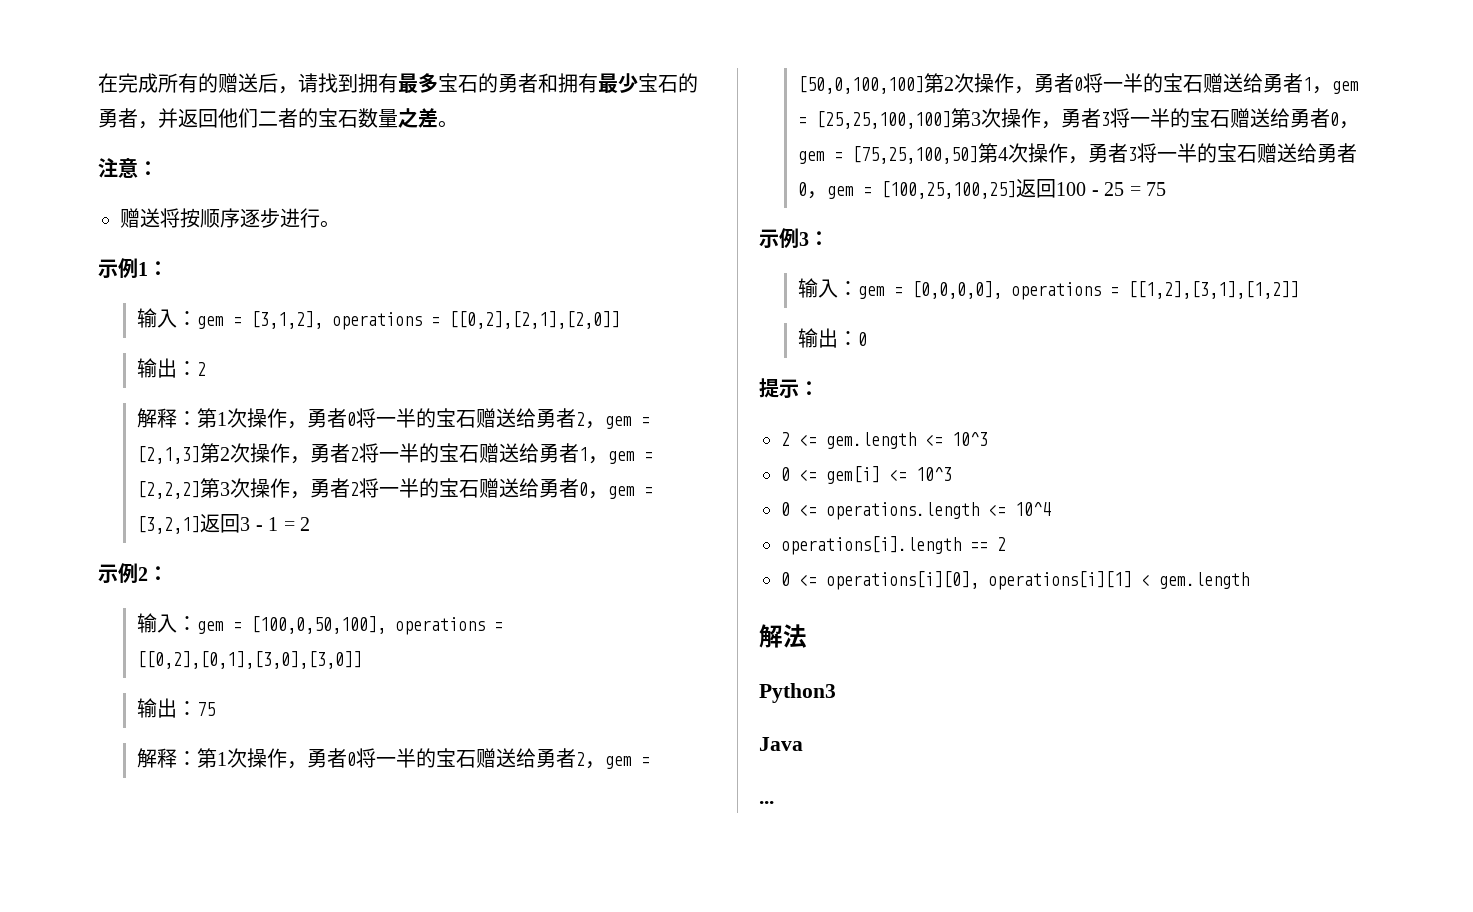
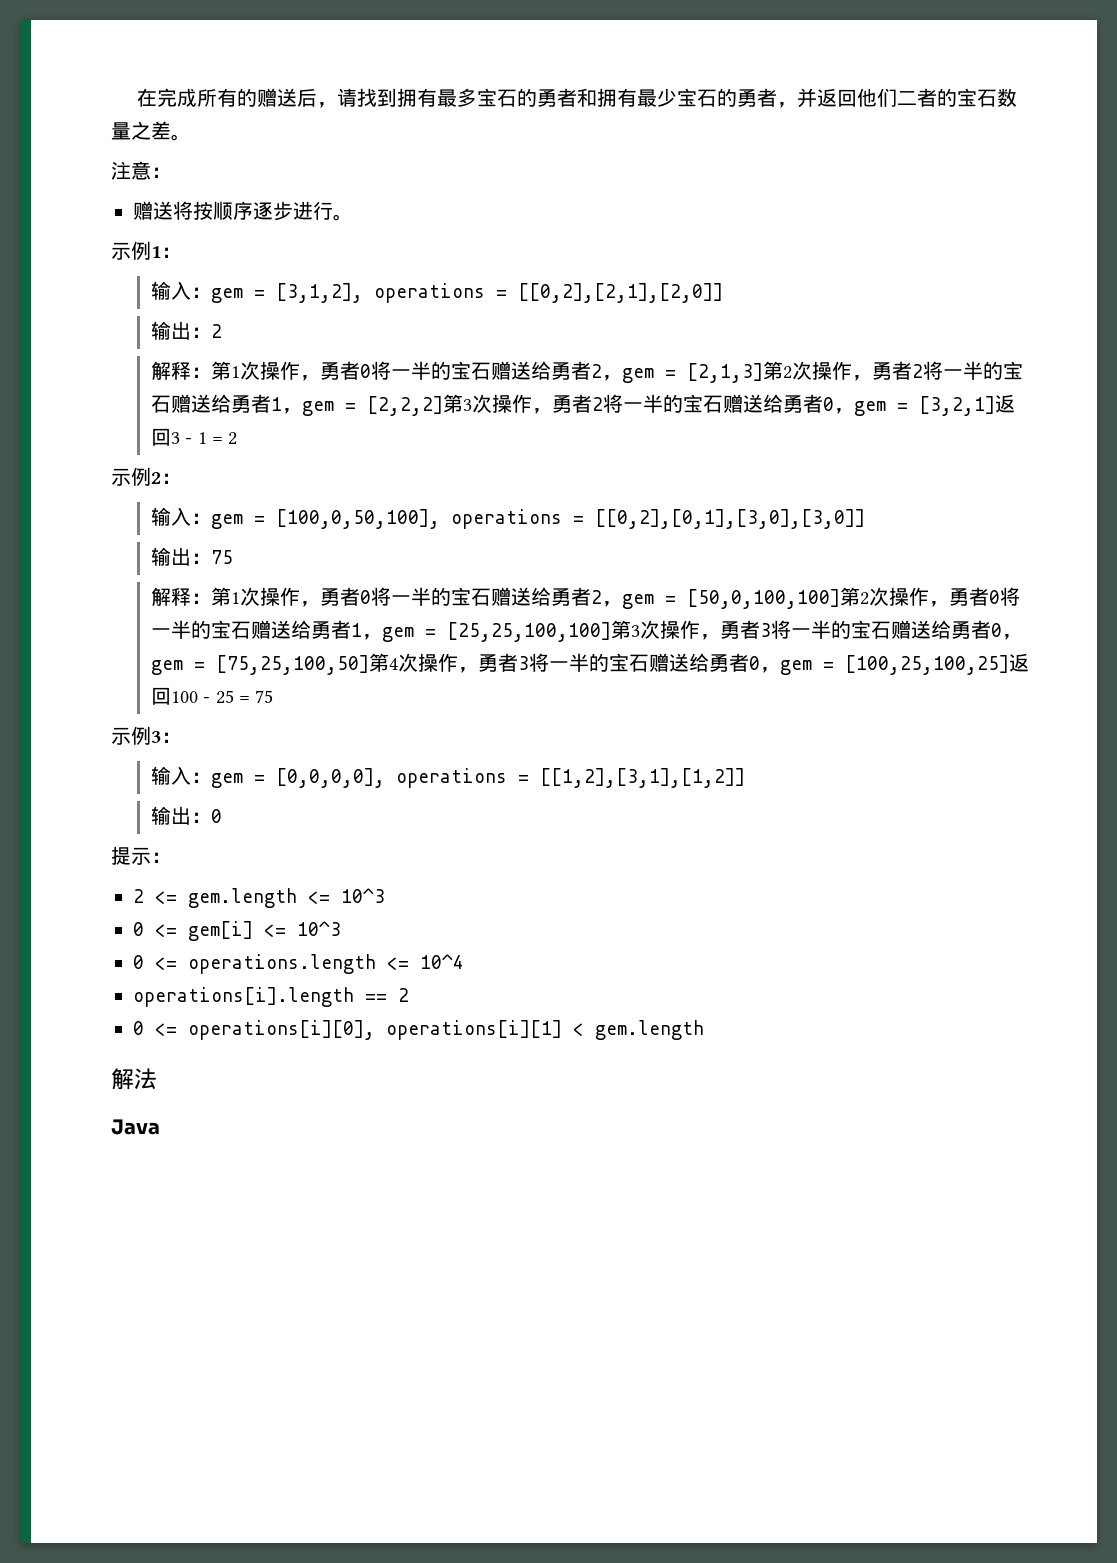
- Python3
- ...

